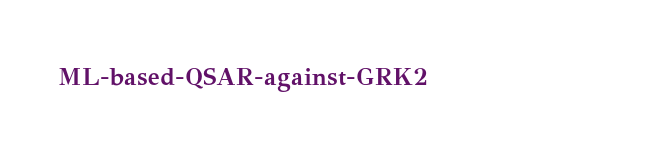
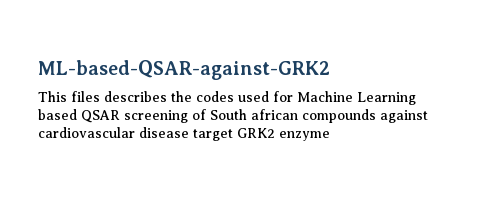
+ This files describes the codes used for Machine Learning based QSAR screening of South african compounds against cardiovascular disease target GRK2 enzyme

